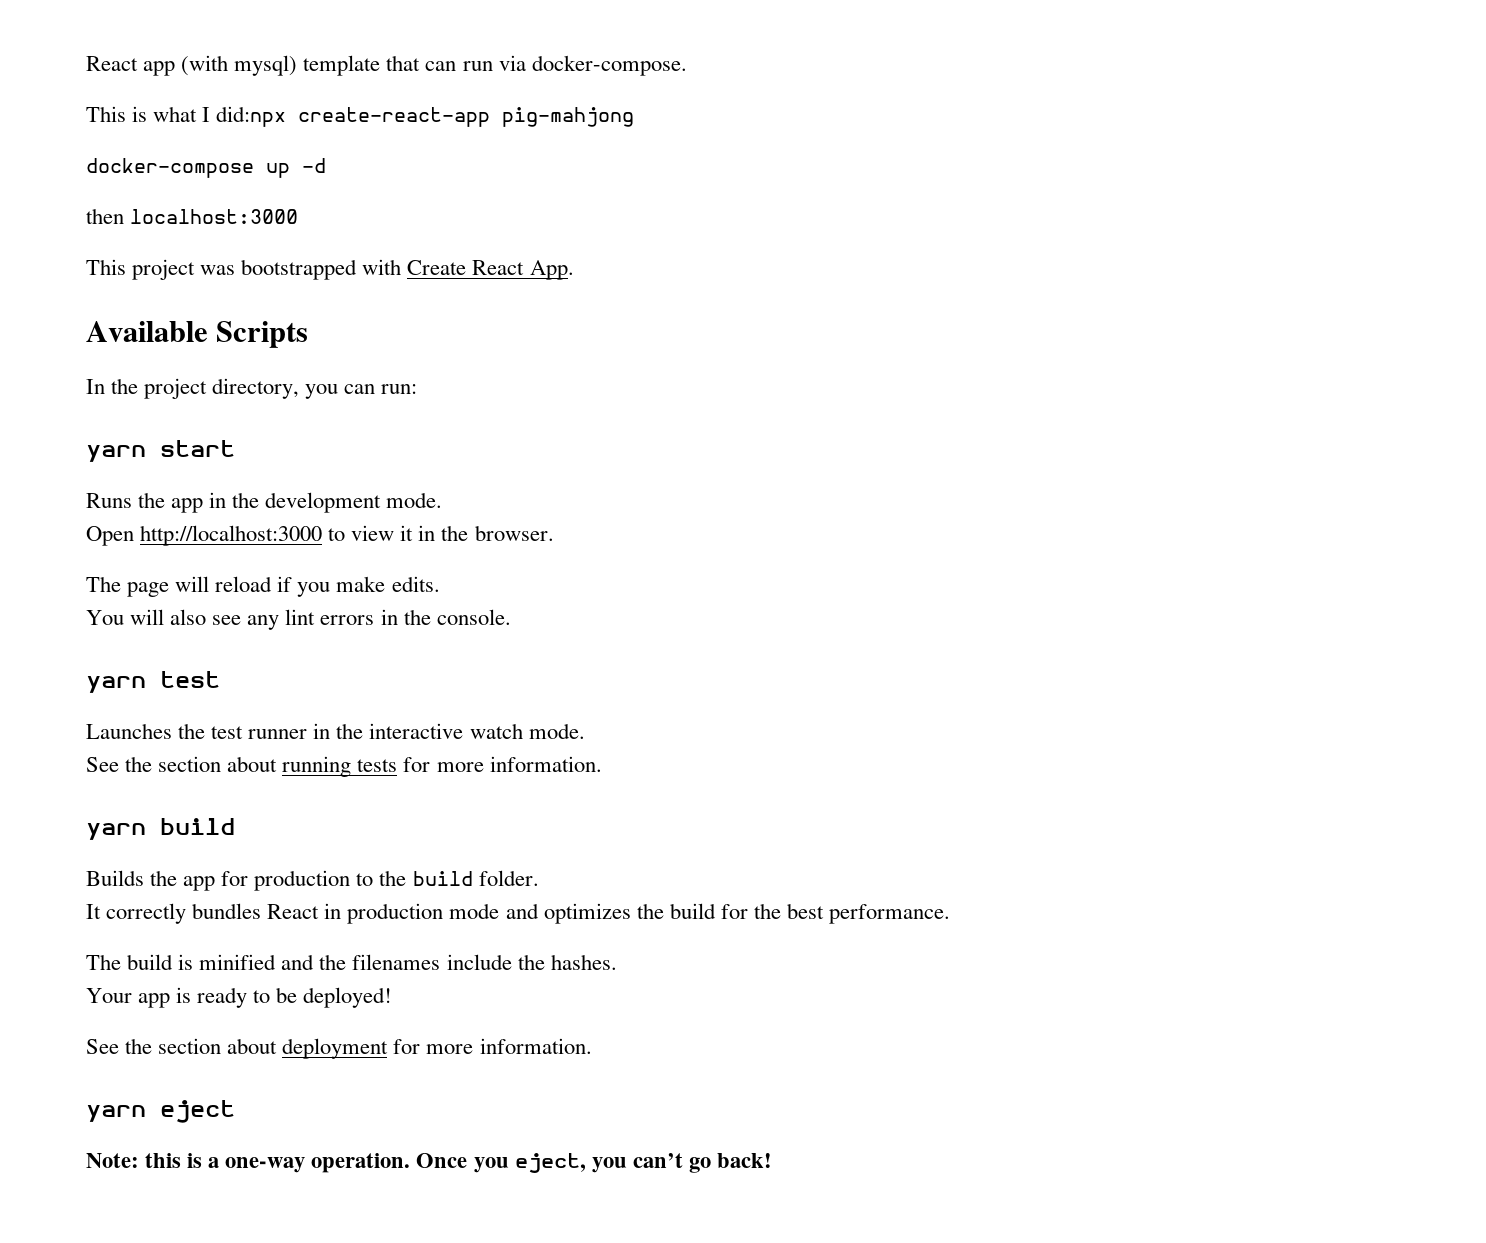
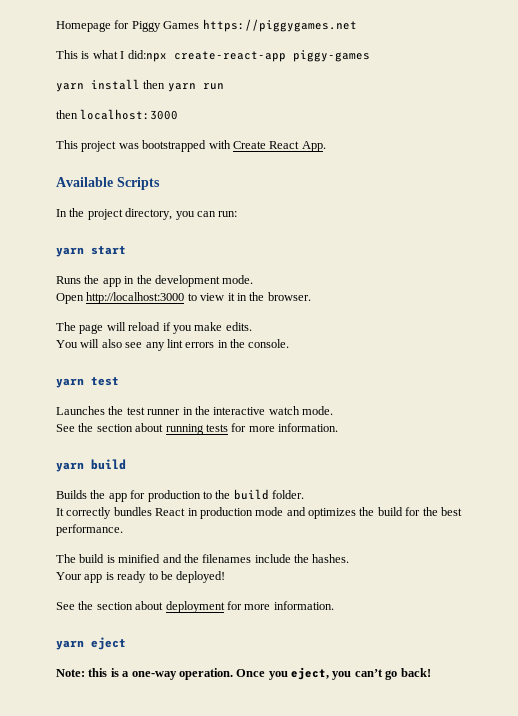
- React app (with mysql) template that can run via docker-compose.
+ Homepage for Piggy Games https://piggygames.net
- This is what I did:npx create-react-app pig-mahjong
- docker-compose up -d
+ This is what I did:npx create-react-app piggy-games
+ yarn install then yarn run

